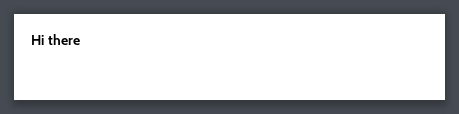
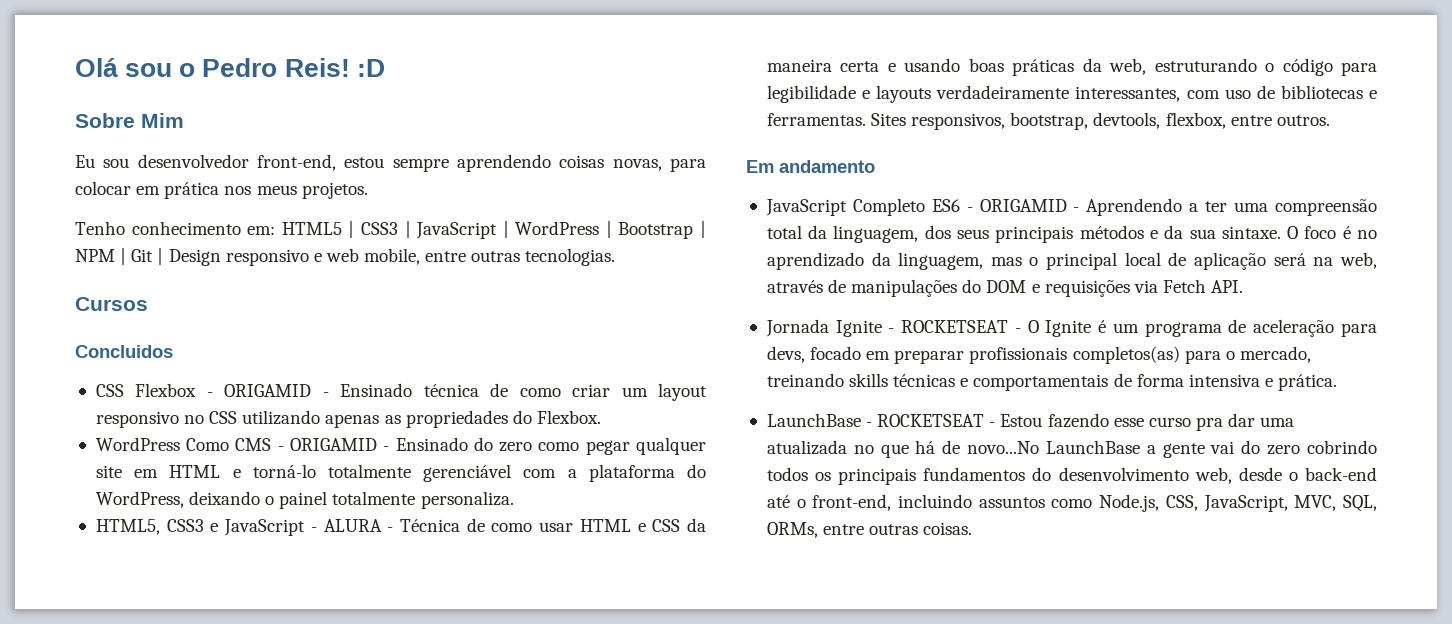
- Hi there
+ Olá sou o Pedro Reis! :D
+ Sobre Mim
+ Eu sou desenvolvedor front-end, estou sempre aprendendo coisas novas, para colocar em prática nos meus projetos.
+ Tenho conhecimento em: HTML5 | CSS3 | JavaScript | WordPress | Bootstrap | NPM | Git | Design responsivo e web mobile, entre outras tecnologias.
+ Cursos
+ Concluidos
+ CSS Flexbox - ORIGAMID - Ensinado técnica de como criar um layout responsivo no CSS utilizando apenas as propriedades do Flexbox.
+ WordPress Como CMS - ORIGAMID - Ensinado do zero como pegar qualquer site em HTML e torná-lo totalmente gerenciável com a plataforma do WordPress, deixando o painel totalmente personaliza.
+ HTML5, CSS3 e JavaScript - ALURA - Técnica de como usar HTML e CSS da maneira certa e usando boas práticas da web, estruturando o código para legibilidade e layouts verdadeiramente interessantes, com uso de bibliotecas e ferramentas. Sites responsivos, bootstrap, devtools, flexbox, entre outros.
+ Em andamento
+ JavaScript Completo ES6 - ORIGAMID - Aprendendo a ter uma compreensão total da linguagem, dos seus principais métodos e da sua sintaxe. O foco é no aprendizado da linguagem, mas o principal local de aplicação será na web, através de manipulações do DOM e requisições via Fetch API.
+ Jornada Ignite - ROCKETSEAT - O Ignite é um programa de aceleração para devs, focado em preparar profissionais completos(as) para o mercado, treinando skills técnicas e comportamentais de forma intensiva e prática.
+ LaunchBase - ROCKETSEAT - Estou fazendo esse curso pra dar uma atualizada no que há de novo...No LaunchBase a gente vai do zero cobrindo todos os principais fundamentos do desenvolvimento web, desde o back-end até o front-end, incluindo assuntos como Node.js, CSS, JavaScript, MVC, SQL, ORMs, entre outras coisas.

